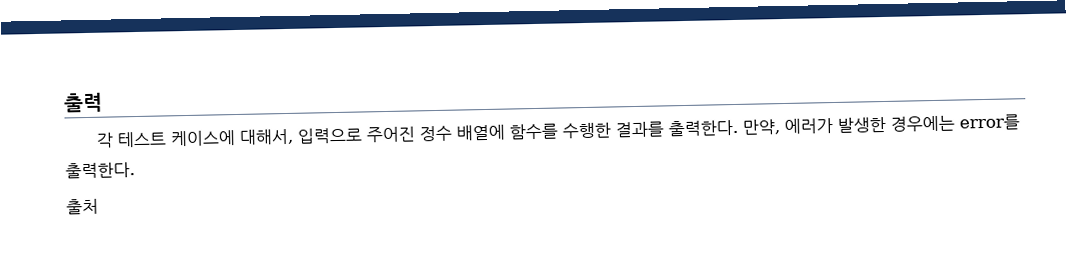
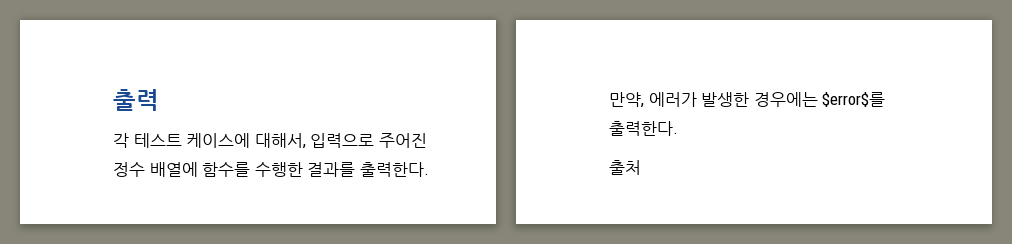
- 만약, 에러가 발생한 경우에는 error를 출력한다.
+ 만약, 에러가 발생한 경우에는 $error$를 출력한다.

